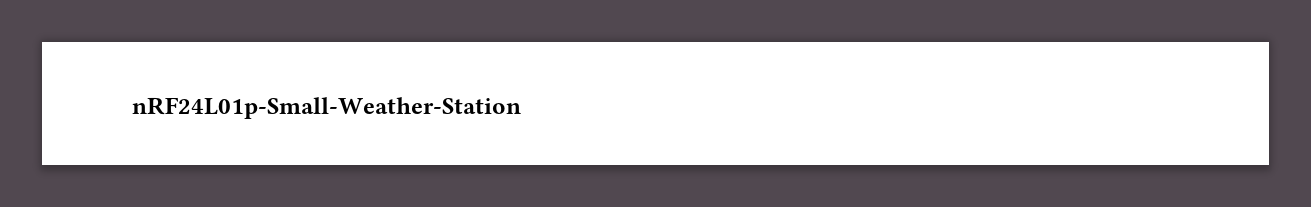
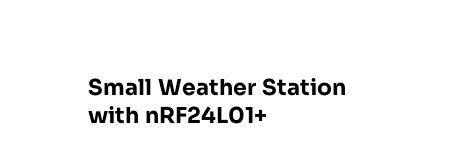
- nRF24L01p-Small-Weather-Station
+ Small Weather Station with nRF24L01+

